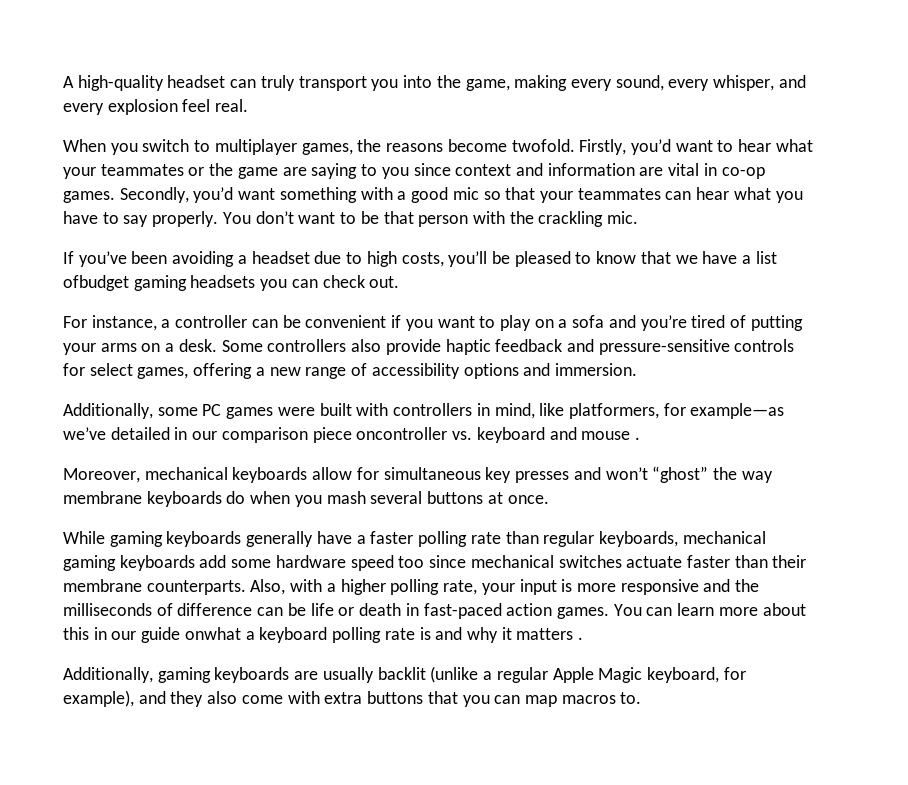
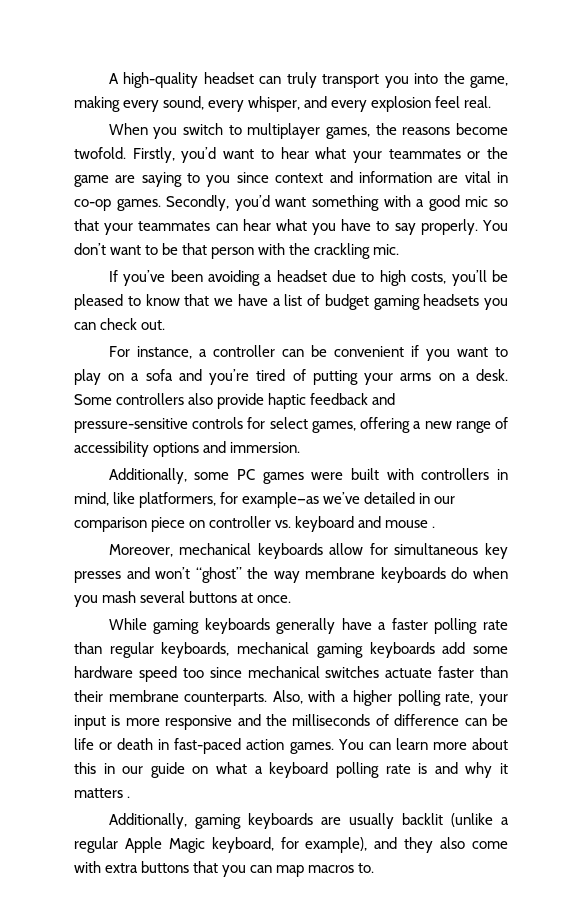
- If you’ve been avoiding a headset due to high costs, you’ll be pleased to know that we have a list ofbudget gaming headsets you can check out.
+ If you’ve been avoiding a headset due to high costs, you’ll be pleased to know that we have a list of budget gaming headsets you can check out.
- Additionally, some PC games were built with controllers in mind, like platformers, for example—as we’ve detailed in our comparison piece oncontroller vs. keyboard and mouse .
+ Additionally, some PC games were built with controllers in mind, like platformers, for example—as we’ve detailed in our comparison piece on controller vs. keyboard and mouse .
- You can learn more about this in our guide onwhat a keyboard polling rate is and why it matters .
+ You can learn more about this in our guide on what a keyboard polling rate is and why it matters .

